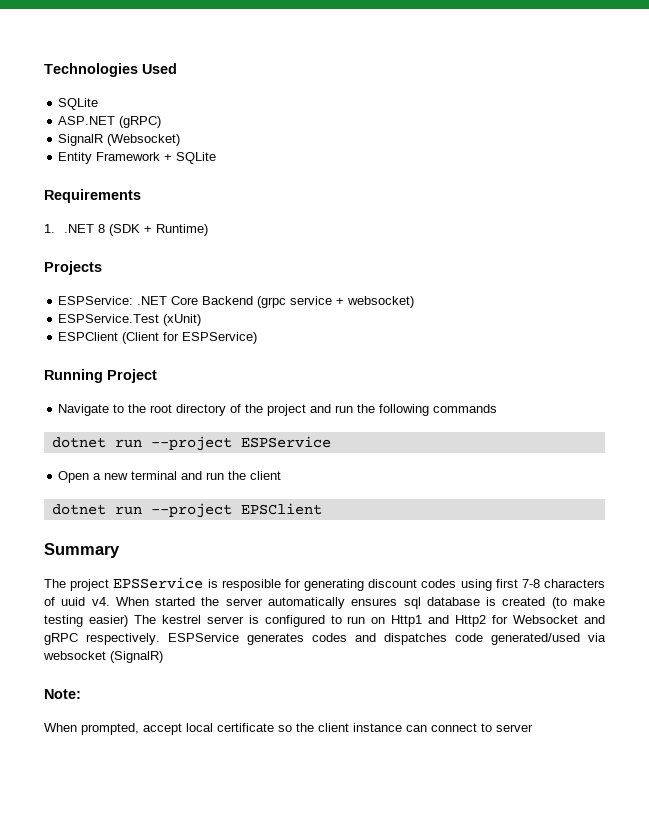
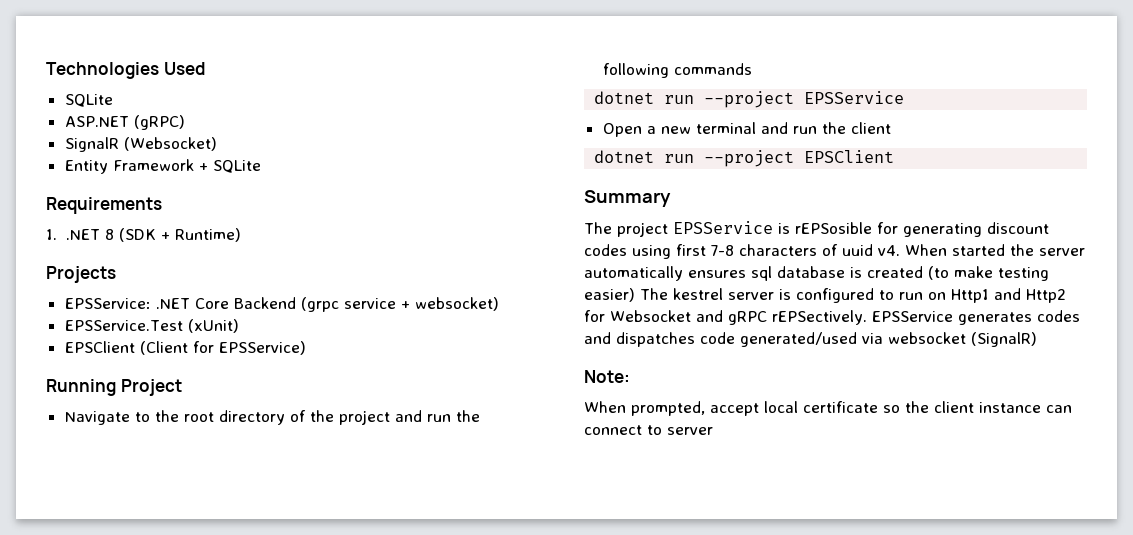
- ESPService: .NET Core Backend (grpc service + websocket)
+ EPSService: .NET Core Backend (grpc service + websocket)
- ESPService.Test (xUnit)
+ EPSService.Test (xUnit)
- ESPClient (Client for ESPService)
+ EPSClient (Client for EPSService)
- dotnet run --project ESPService
+ dotnet run --project EPSService
- The project EPSService is resposible for generating discount codes using first 7-8 characters of uuid v4.
+ The project EPSService is rEPSosible for generating discount codes using first 7-8 characters of uuid v4.
- When started the server automatically ensures sql database is created (to make testing easier) The kestrel server is configured to run on Http1 and Http2 for Websocket and gRPC respectively. ESPService generates codes and dispatches code generated/used via websocket (SignalR)
+ When started the server automatically ensures sql database is created (to make testing easier) The kestrel server is configured to run on Http1 and Http2 for Websocket and gRPC rEPSectively. EPSService generates codes and dispatches code generated/used via websocket (SignalR)

